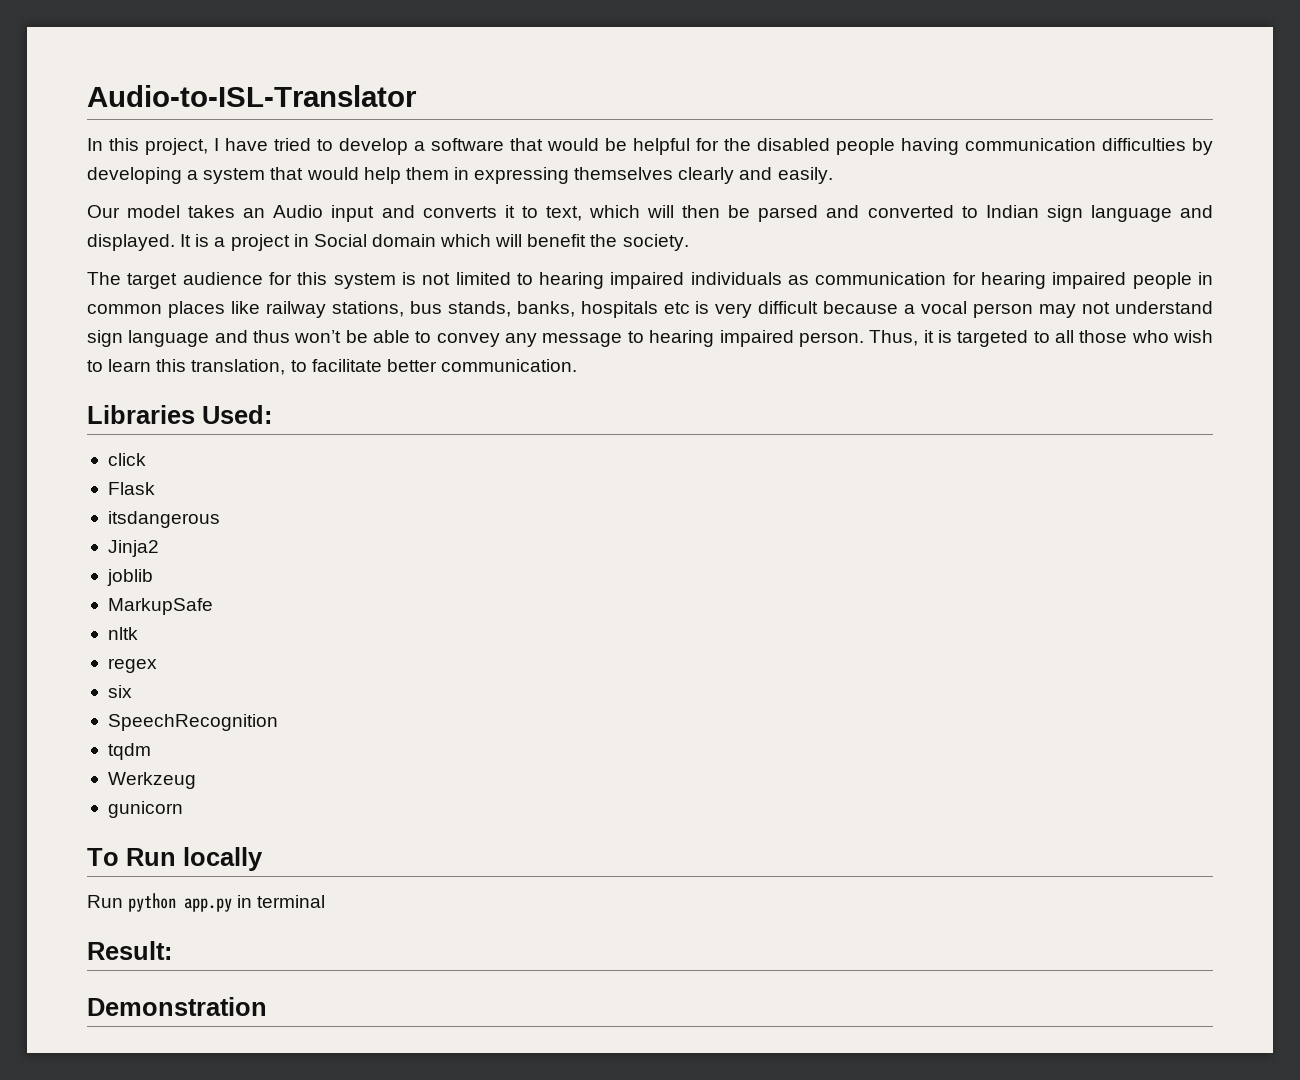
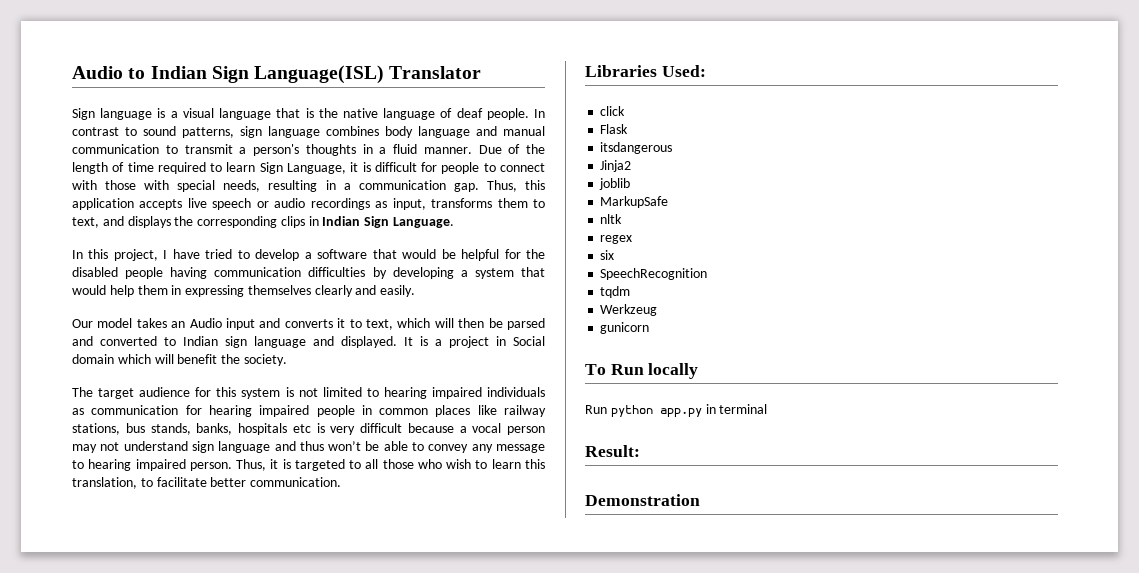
- Audio-to-ISL-Translator
+ Audio to Indian Sign Language(ISL) Translator
+ Sign language is a visual language that is the native language of deaf people. In contrast to sound patterns, sign language combines body language and manual communication to transmit a person's thoughts in a fluid manner. Due of the length of time required to learn Sign Language, it is difficult for people to connect with those with special needs, resulting in a communication gap. Thus, this application accepts live speech or audio recordings as input, transforms them to text, and displays the corresponding clips in Indian Sign Language.

